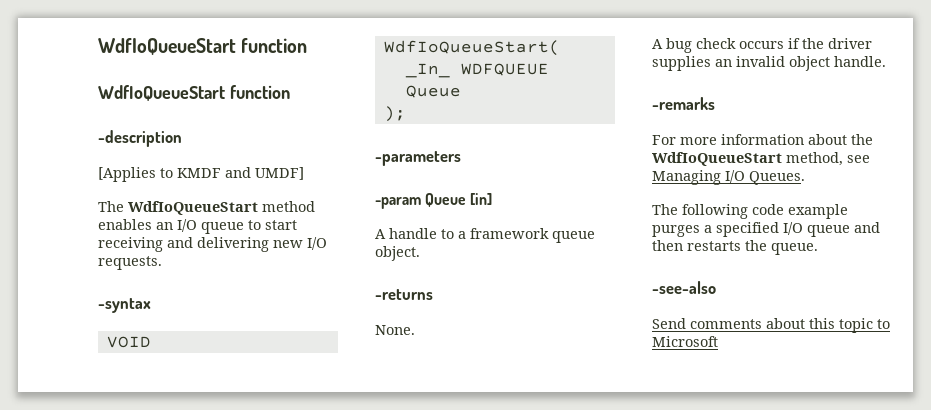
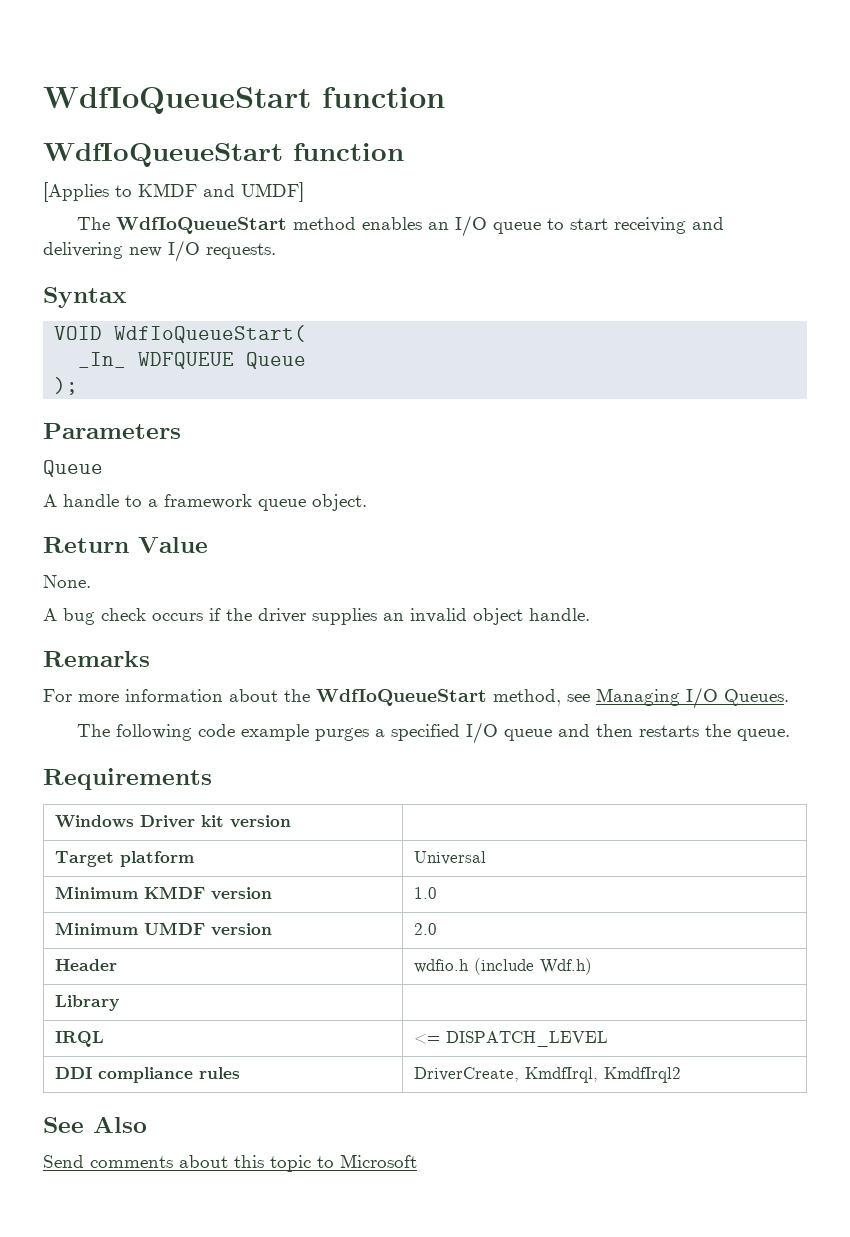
- -description
- -syntax
+ Syntax
- -parameters
- -param Queue [in]
+ Parameters
+ Queue
- -returns
+ Return Value
- -remarks
+ Remarks
- -see-also
+ Requirements
+ Windows Driver kit version |
+ Target platform | Universal
+ Minimum KMDF version | 1.0
+ Minimum UMDF version | 2.0
+ Header | wdfio.h (include Wdf.h)
+ Library |
+ IRQL | <= DISPATCH_LEVEL
+ DDI compliance rules | DriverCreate, KmdfIrql, KmdfIrql2
+ See Also

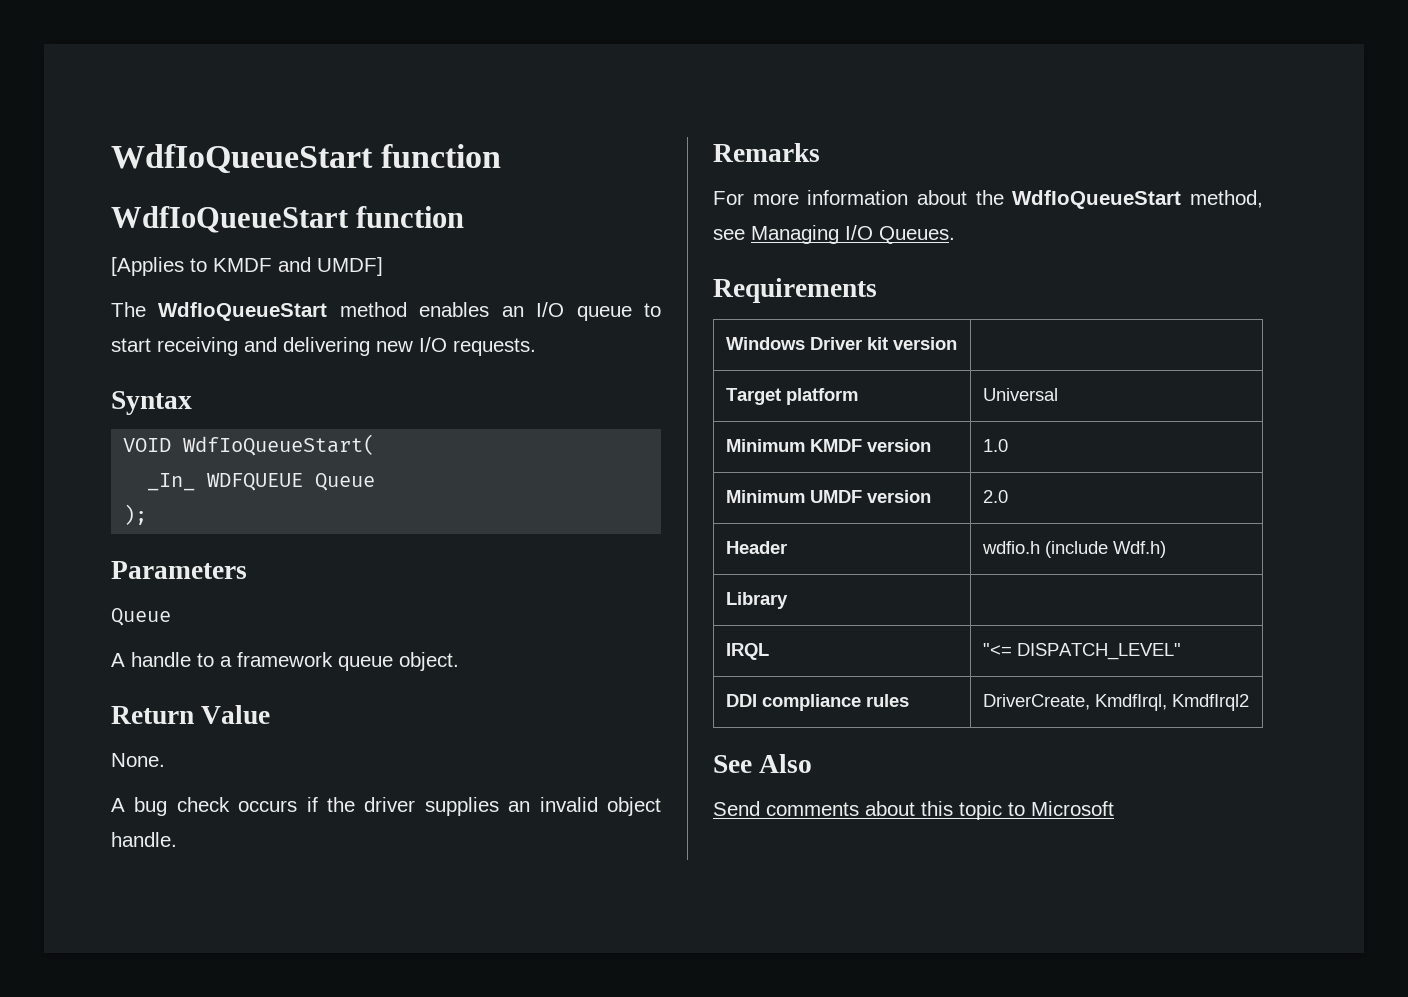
- The following code example purges a specified I/O queue and then restarts the queue.
- IRQL | <= DISPATCH_LEVEL
+ IRQL | "<= DISPATCH_LEVEL"

